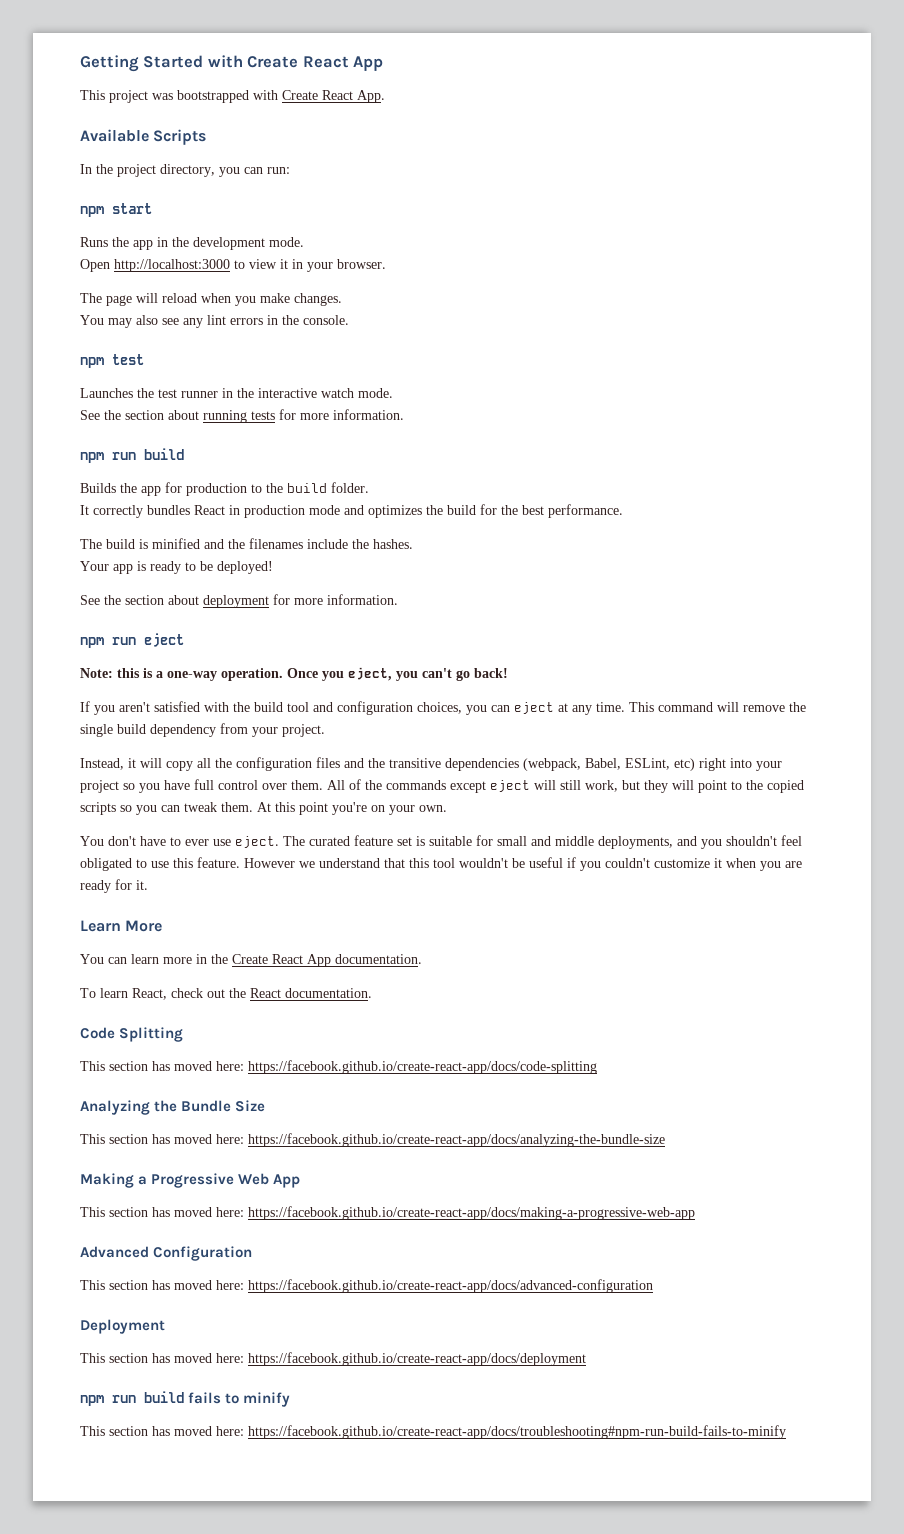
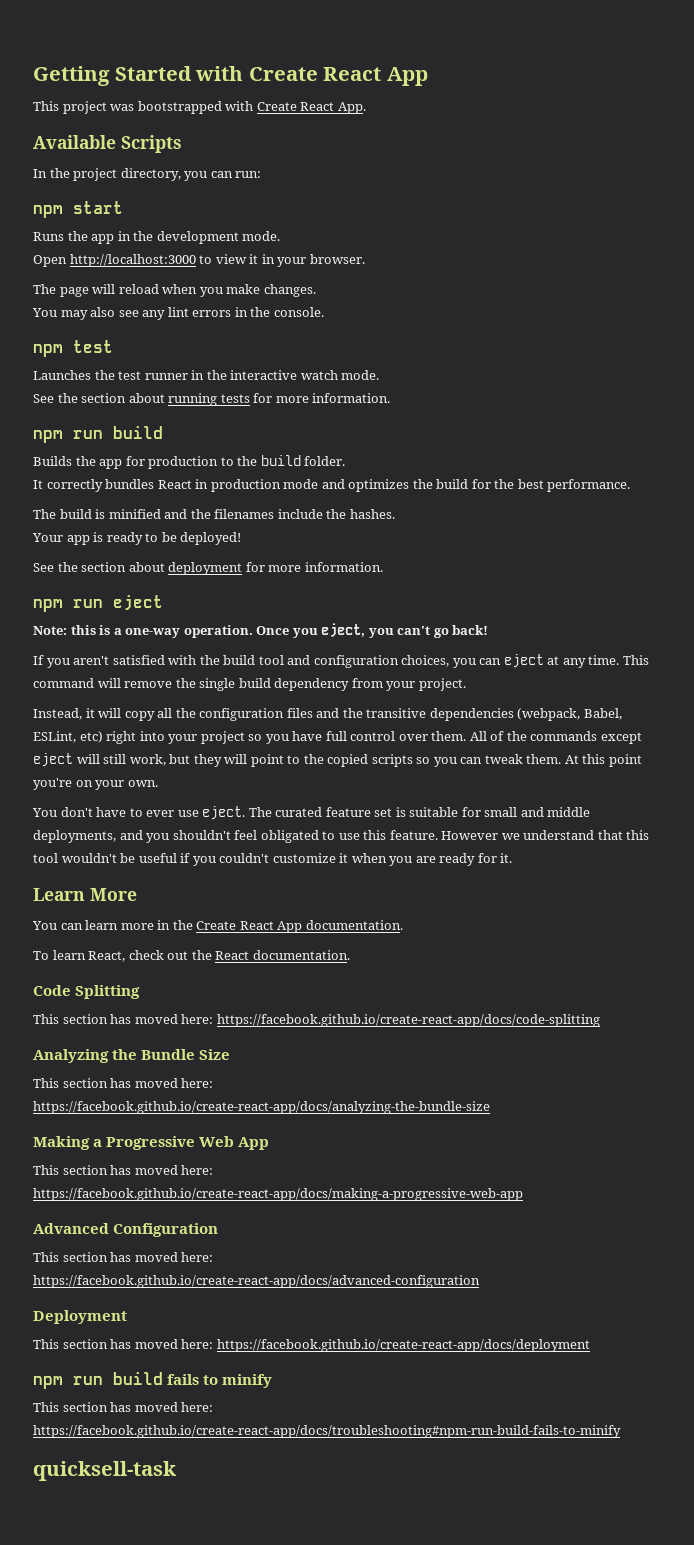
+ quicksell-task

